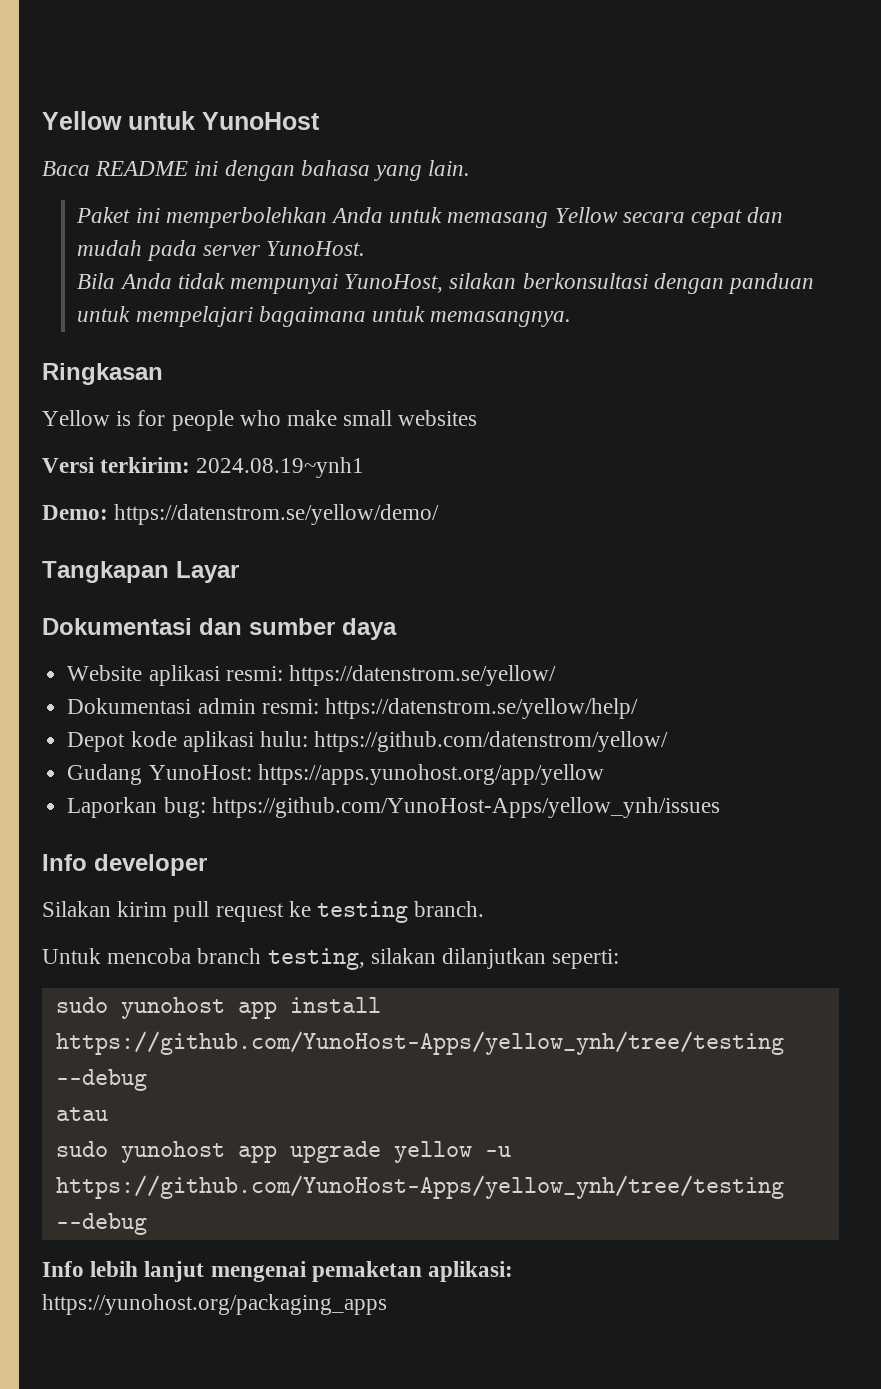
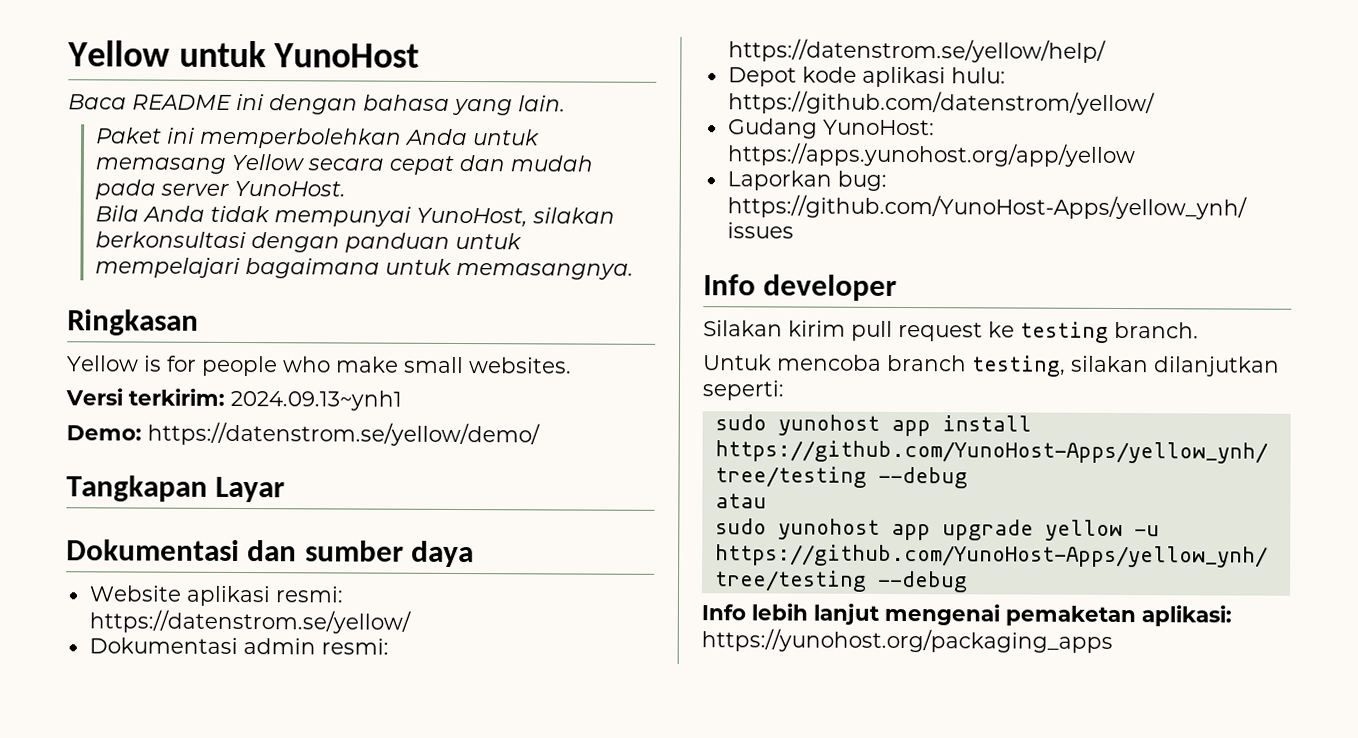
- Yellow is for people who make small websites
+ Yellow is for people who make small websites.
- Versi terkirim: 2024.08.19~ynh1
+ Versi terkirim: 2024.09.13~ynh1

